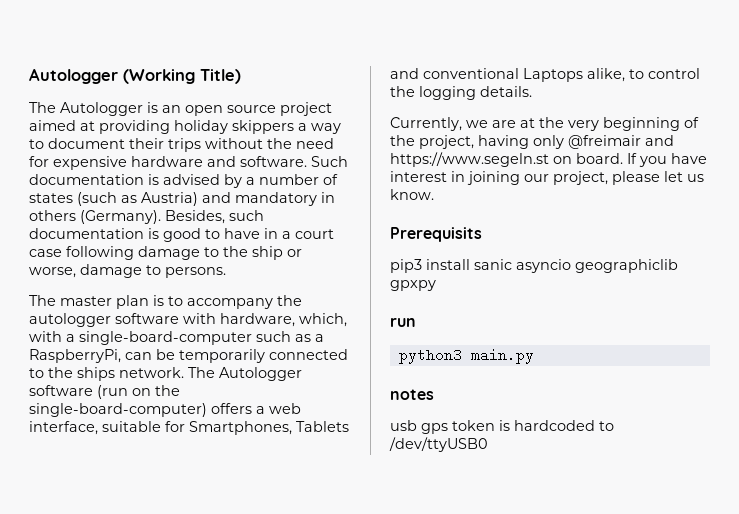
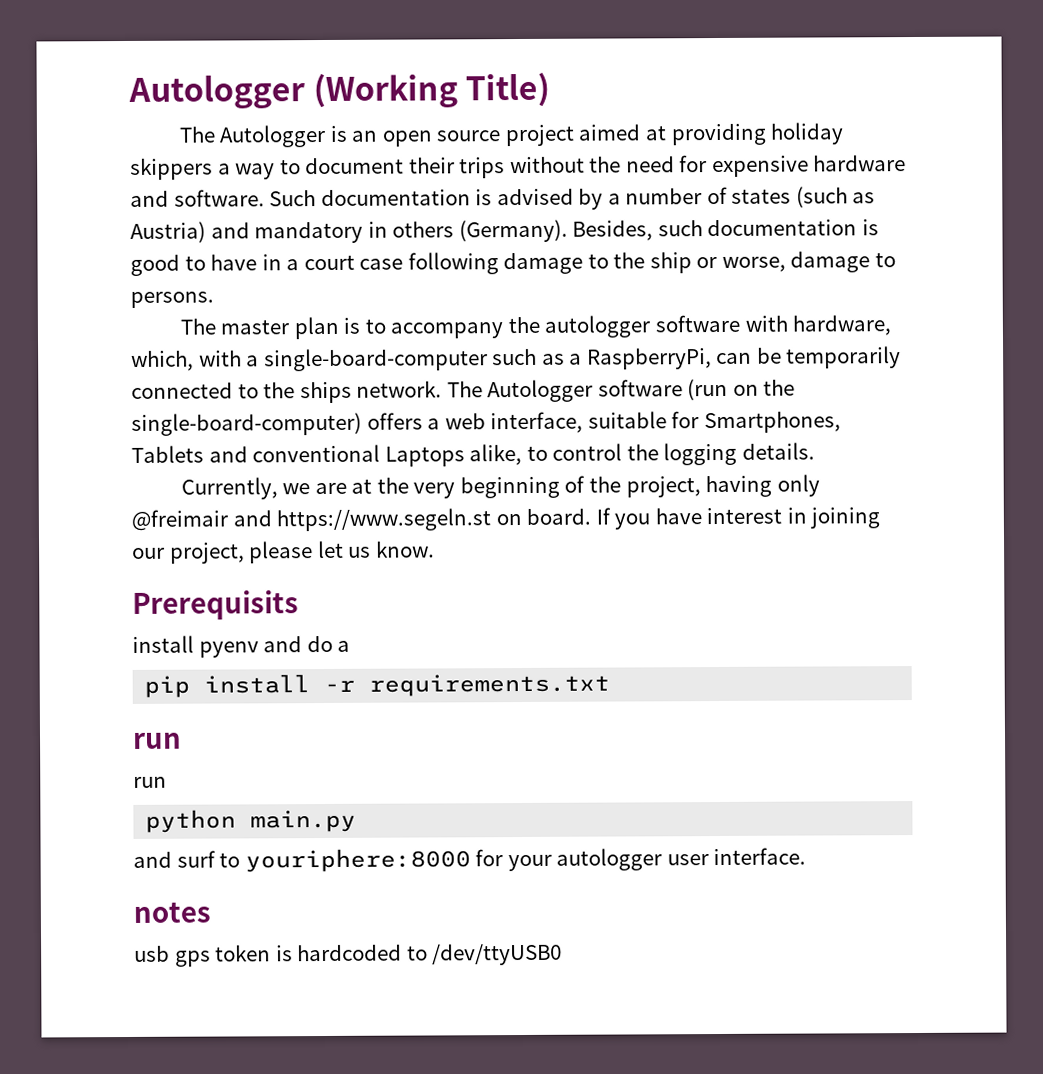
- pip3 install sanic asyncio geographiclib gpxpy
+ install pyenv and do a
+ pip install -r requirements.txt
  run
- python3 main.py
+ run
+ python main.py
+ and surf to youriphere:8000 for your autologger user interface.

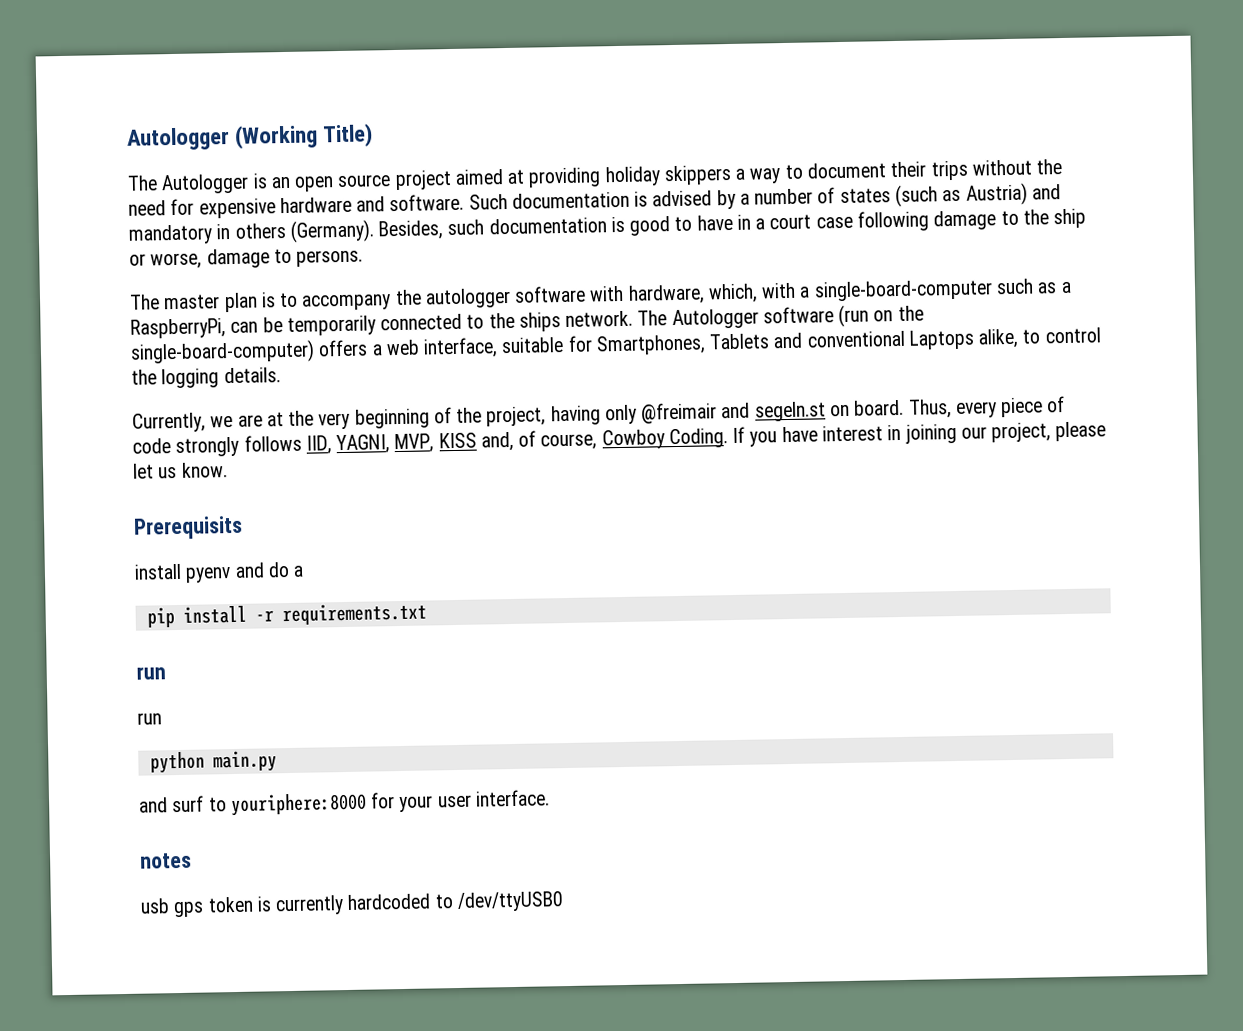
- Currently, we are at the very beginning of the project, having only @freimair and https://www.segeln.st on board.
+ Currently, we are at the very beginning of the project, having only @freimair and segeln.st on board.
+ Thus, every piece of code strongly follows IID, YAGNI, MVP, KISS and, of course, Cowboy Coding.
- and surf to youriphere:8000 for your autologger user interface.
+ and surf to youriphere:8000 for your user interface.
- usb gps token is hardcoded to /dev/ttyUSB0
+ usb gps token is currently hardcoded to /dev/ttyUSB0

